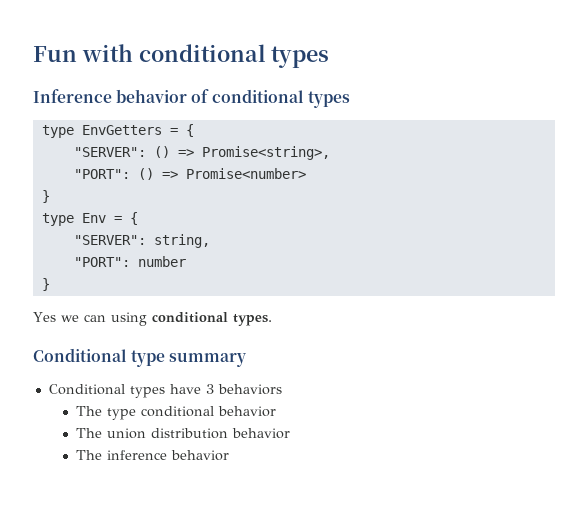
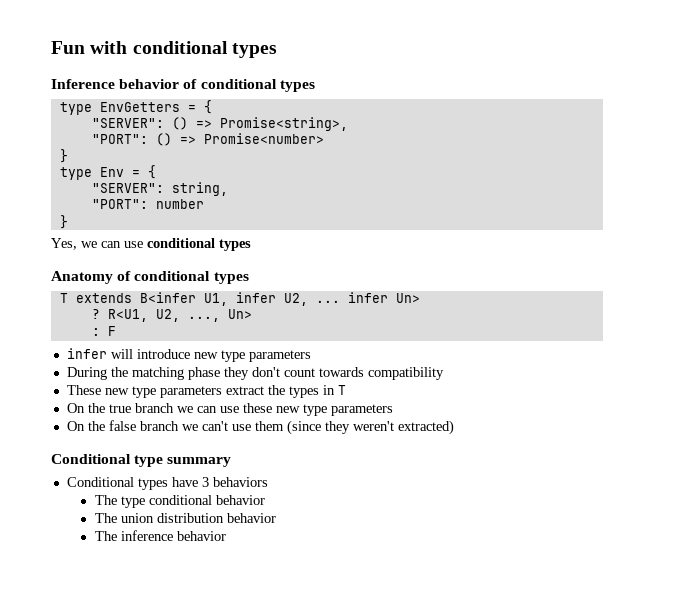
- Yes we can using conditional types.
+ Yes, we can use conditional types
+ Anatomy of conditional types
+ T extends B<infer U1, infer U2, ... infer Un>
+ ? R<U1, U2, ..., Un>
+ : F
+ infer will introduce new type parameters
+ During the matching phase they don't count towards compatibility
+ These new type parameters extract the types in T
+ On the true branch we can use these new type parameters
+ On the false branch we can't use them (since they weren't extracted)

